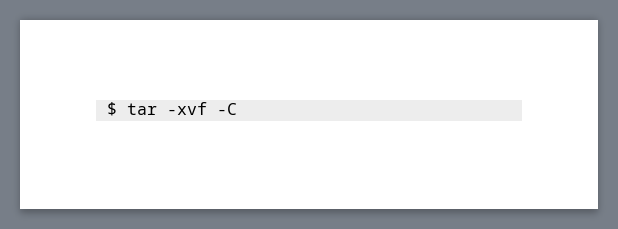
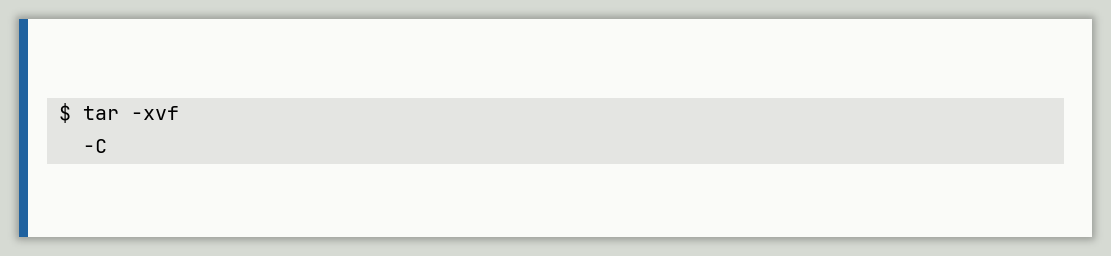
- $ tar -xvf -C
+ $ tar -xvf
+ -C

